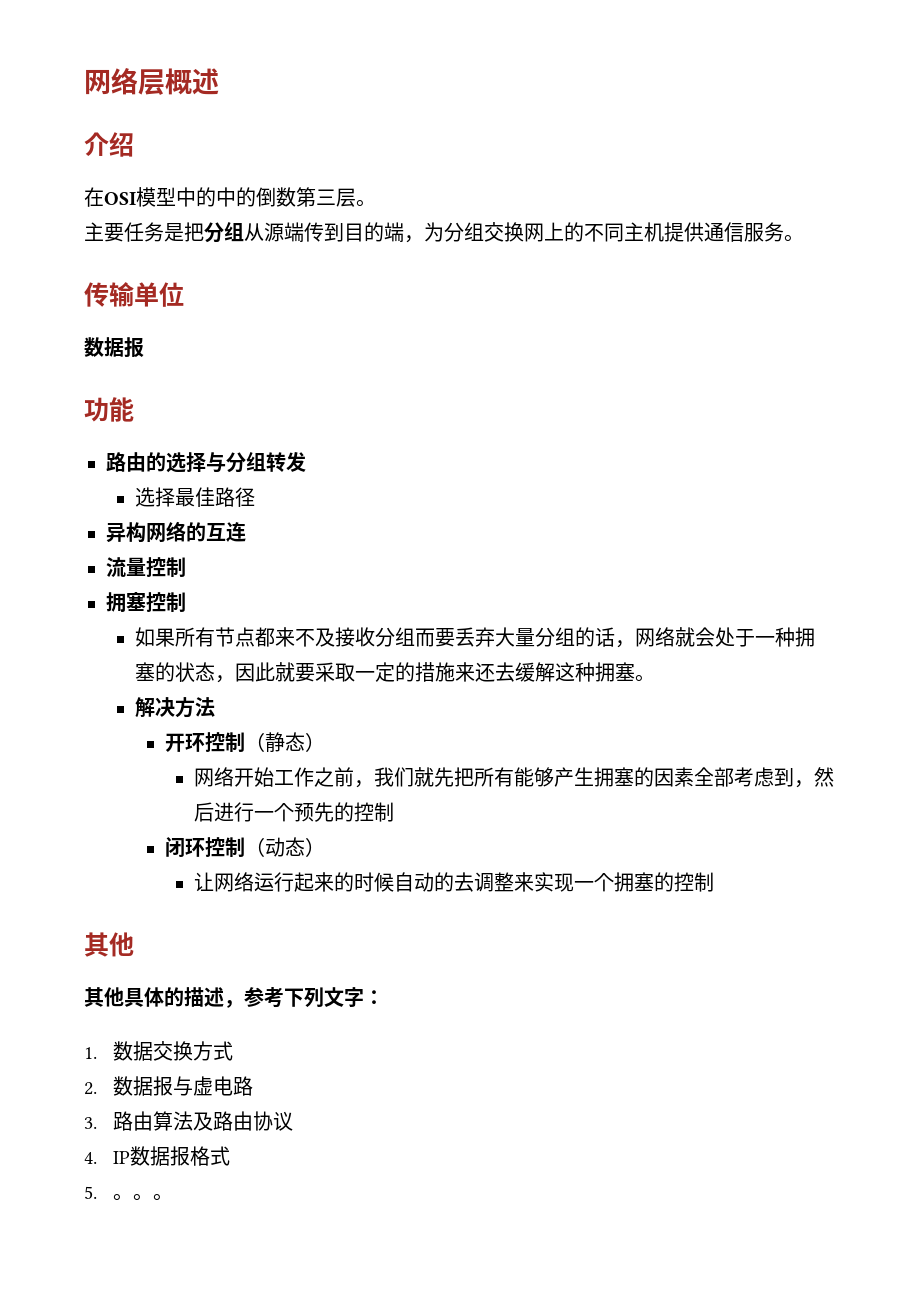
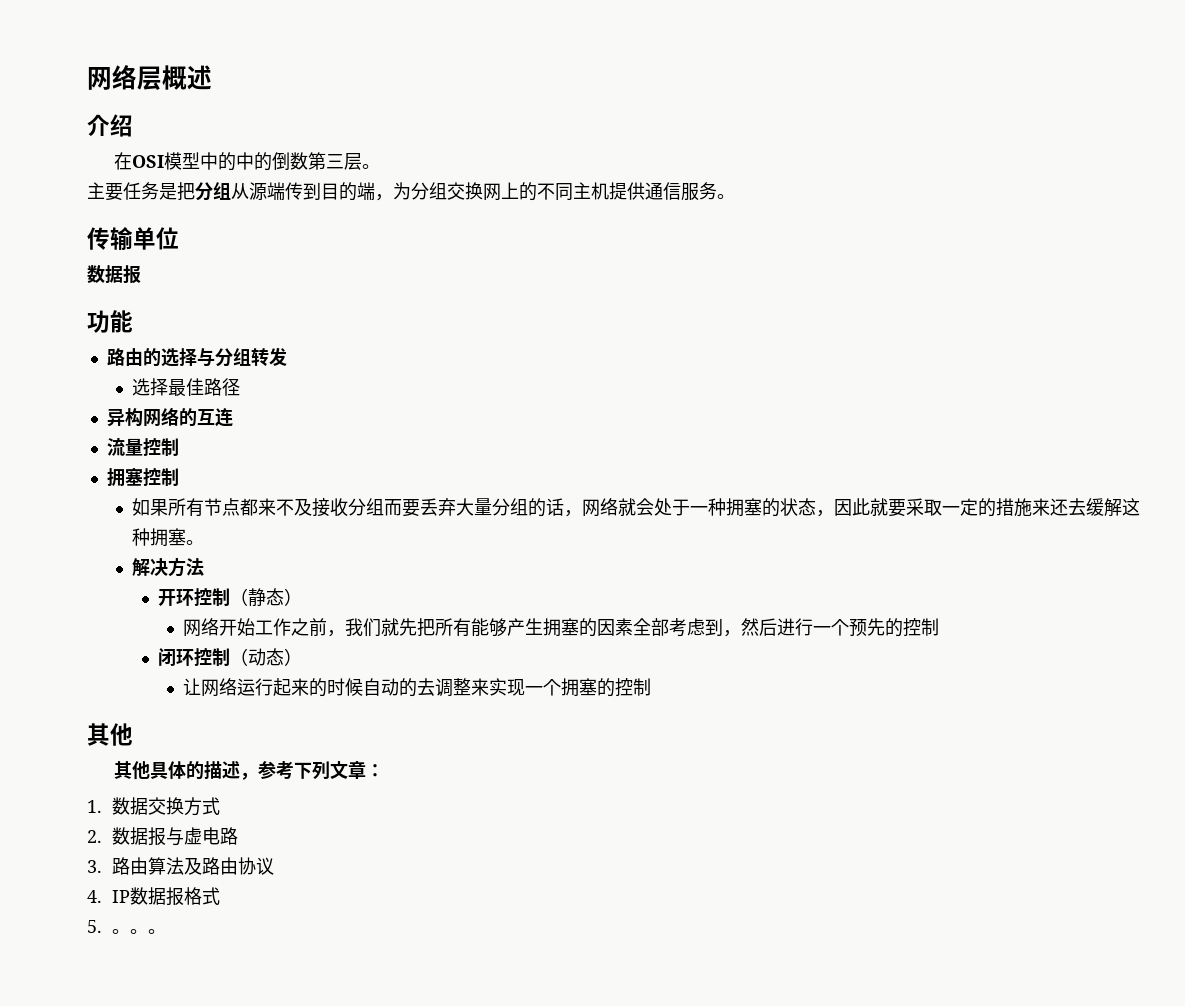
- 其他具体的描述，参考下列文字：
+ 其他具体的描述，参考下列文章：

